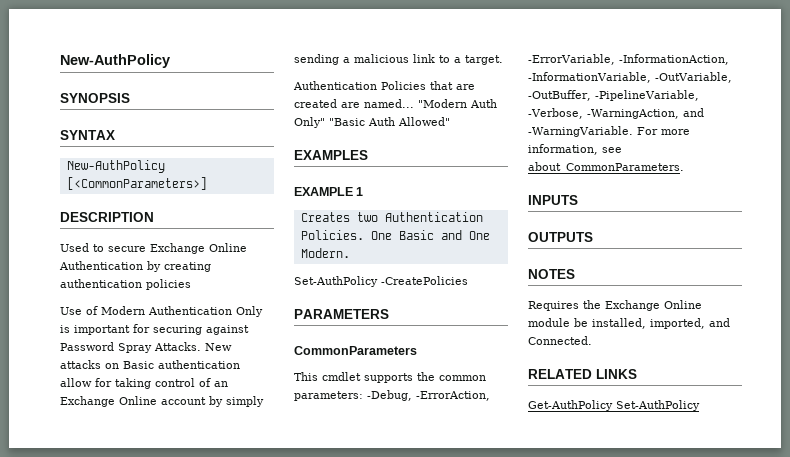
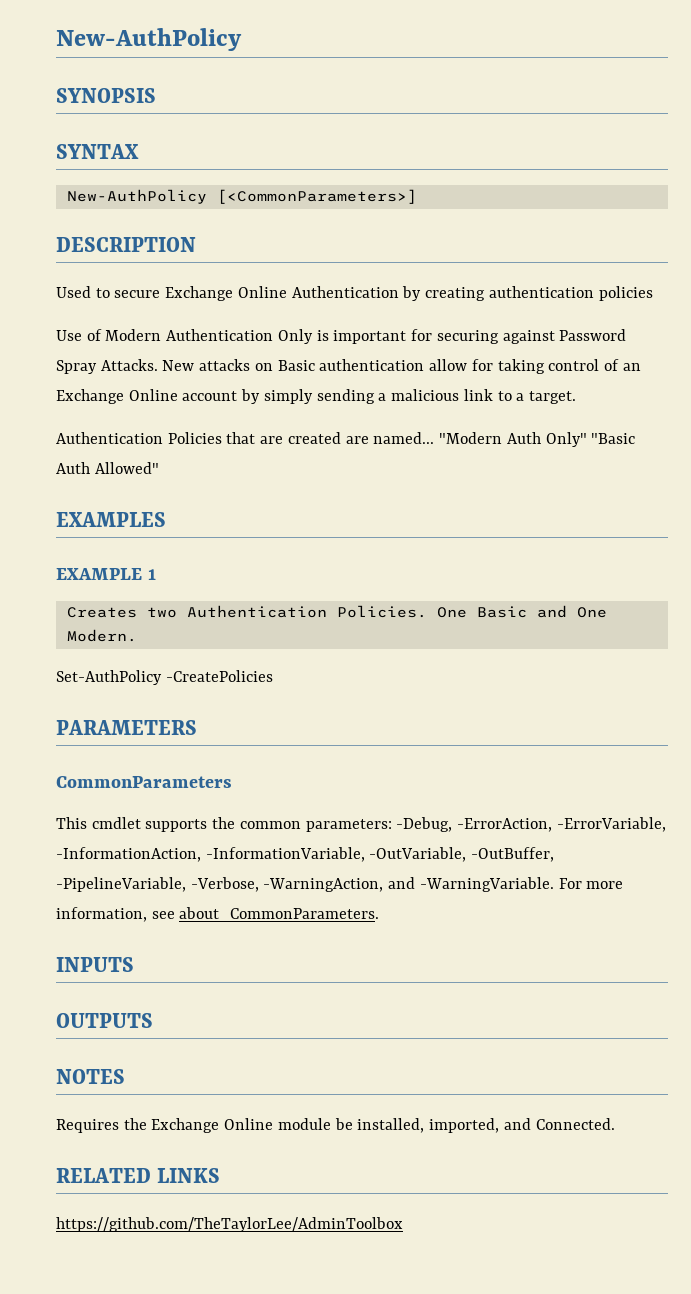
- Get-AuthPolicy Set-AuthPolicy
+ https://github.com/TheTaylorLee/AdminToolbox

